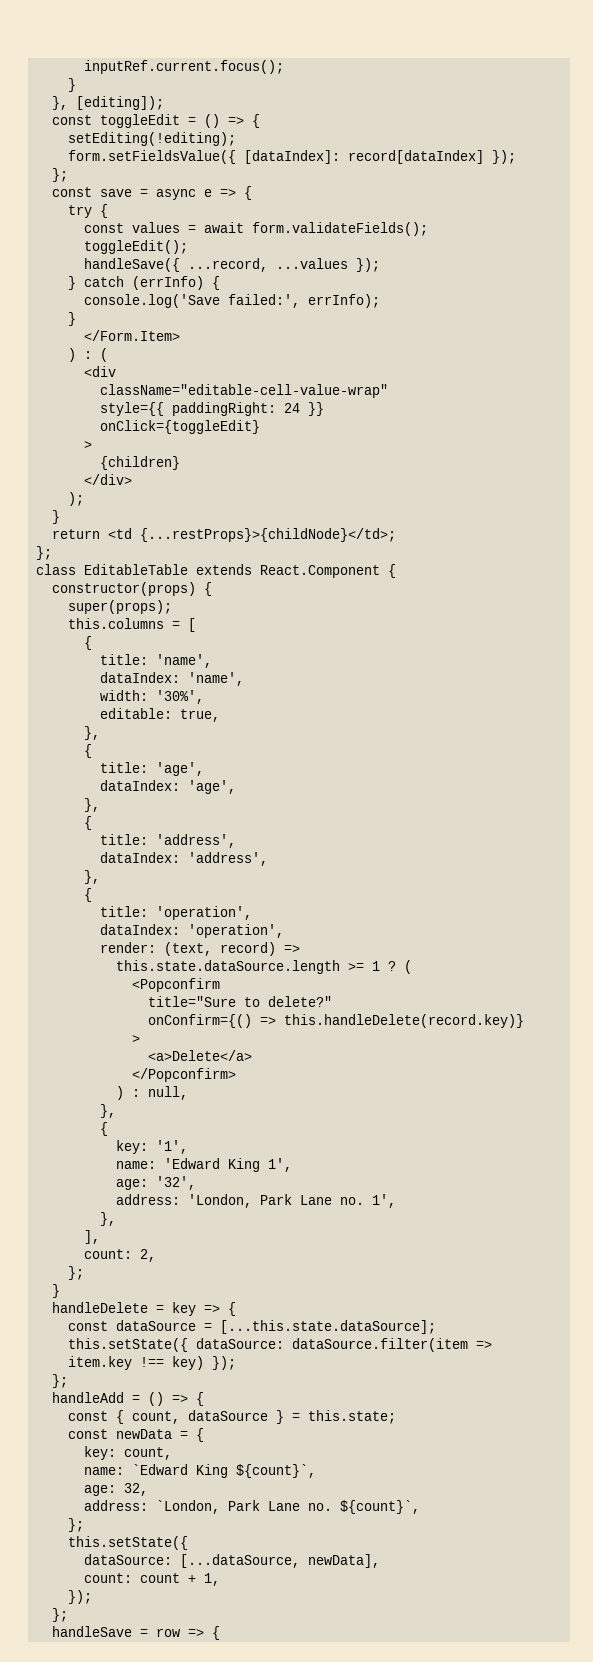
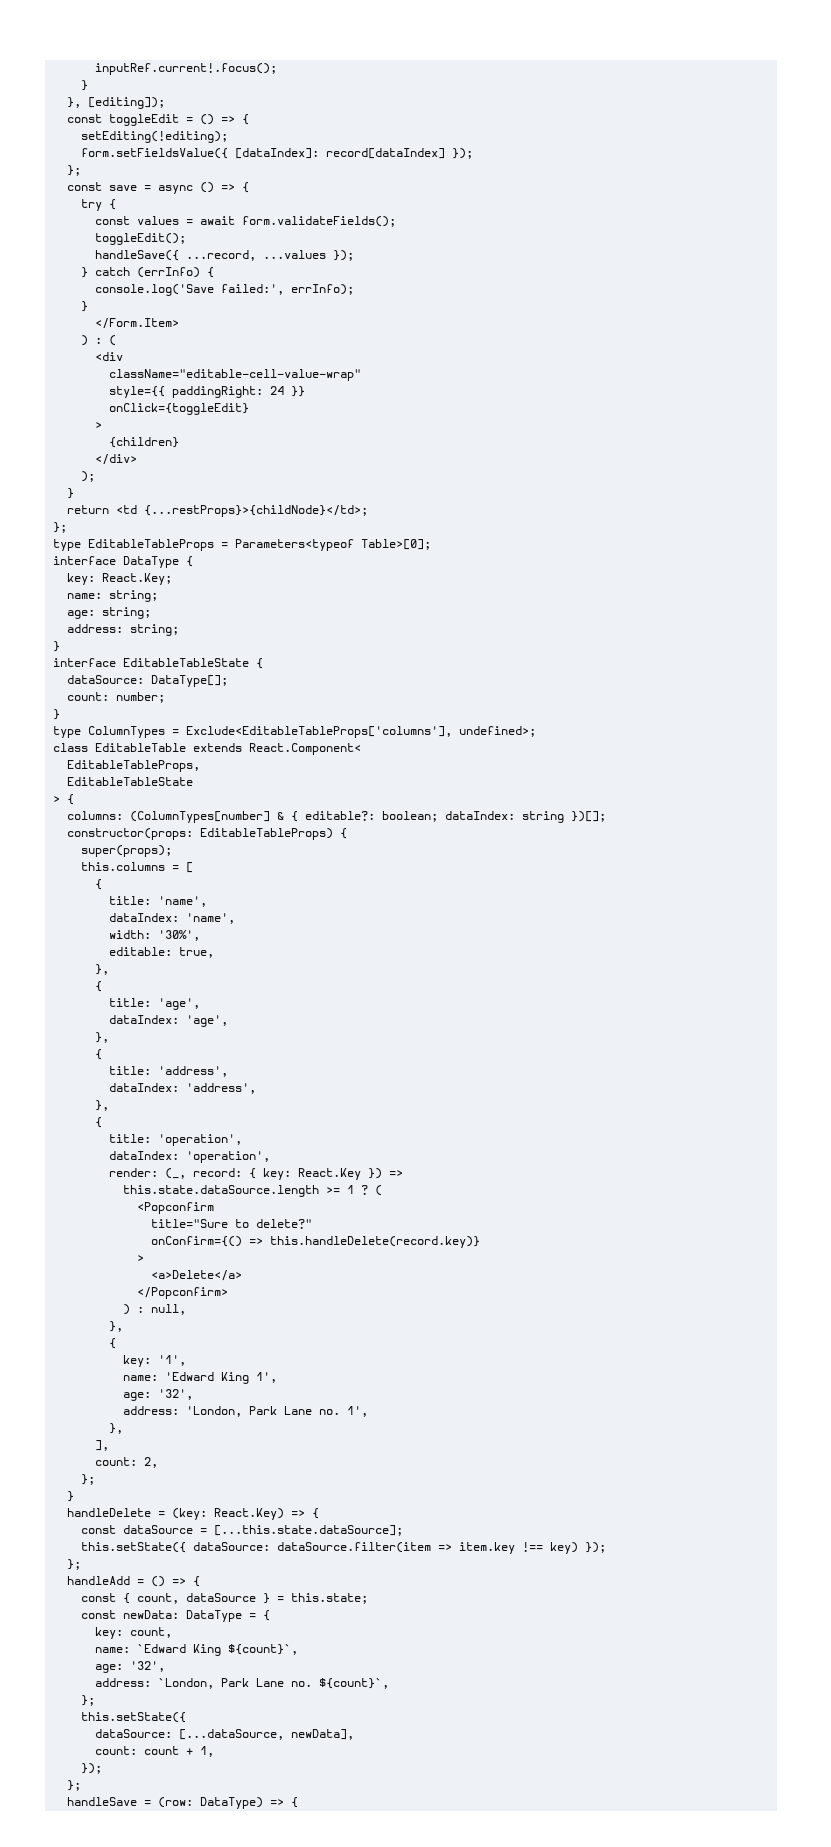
- inputRef.current.focus();
+ inputRef.current!.focus();
- const save = async e => {
+ const save = async () => {
- class EditableTable extends React.Component {
- constructor(props) {
+ type EditableTableProps = Parameters<typeof Table>[0];
+ interface DataType {
+ key: React.Key;
+ name: string;
+ age: string;
+ address: string;
+ }
+ interface EditableTableState {
+ dataSource: DataType[];
+ count: number;
+ }
+ type ColumnTypes = Exclude<EditableTableProps['columns'], undefined>;
+ class EditableTable extends React.Component<
+ EditableTableProps,
+ EditableTableState
+ > {
+ columns: (ColumnTypes[number] & { editable?: boolean; dataIndex: string })[];
+ constructor(props: EditableTableProps) {
- render: (text, record) =>
+ render: (_, record: { key: React.Key }) =>
- handleDelete = key => {
+ handleDelete = (key: React.Key) => {
- const newData = {
+ const newData: DataType = {
  name: `Edward King ${count}`,
- age: 32,
+ age: '32',
- handleSave = row => {
+ handleSave = (row: DataType) => {

